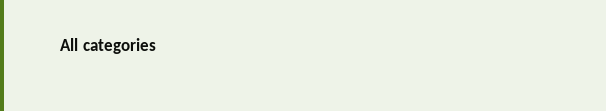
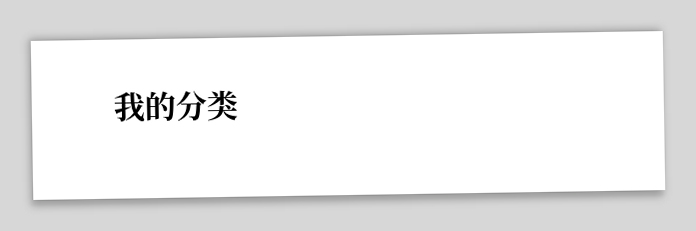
- All categories
+ 我的分类

